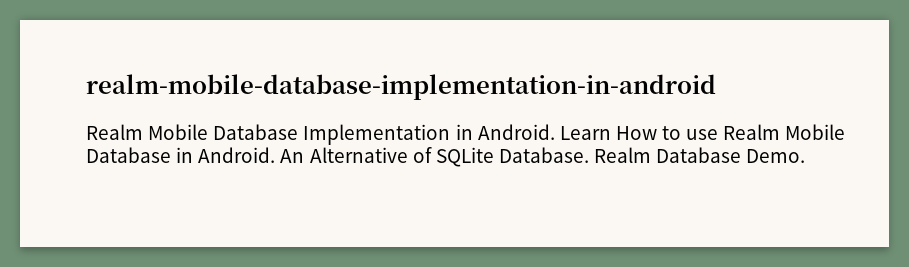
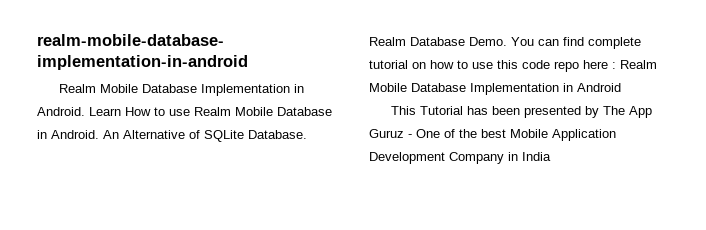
+ You can find complete tutorial on how to use this code repo here : Realm Mobile Database Implementation in Android
+ This Tutorial has been presented by The App Guruz - One of the best Mobile Application Development Company in India

